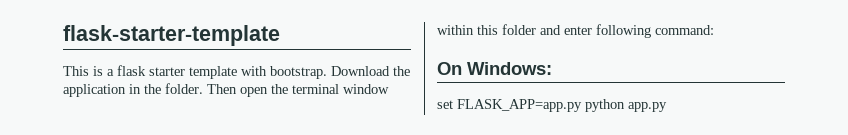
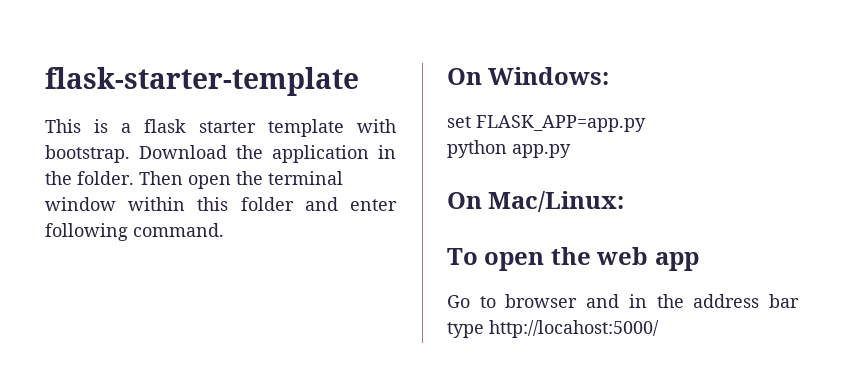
- Then open the terminal window within this folder and enter following command:
+ Then open the terminal window within this folder and enter following command.
- set FLASK_APP=app.py python app.py
+ set FLASK_APP=app.py
+ python app.py
+ On Mac/Linux:
+ To open the web app
+ Go to browser and in the address bar type http://locahost:5000/

